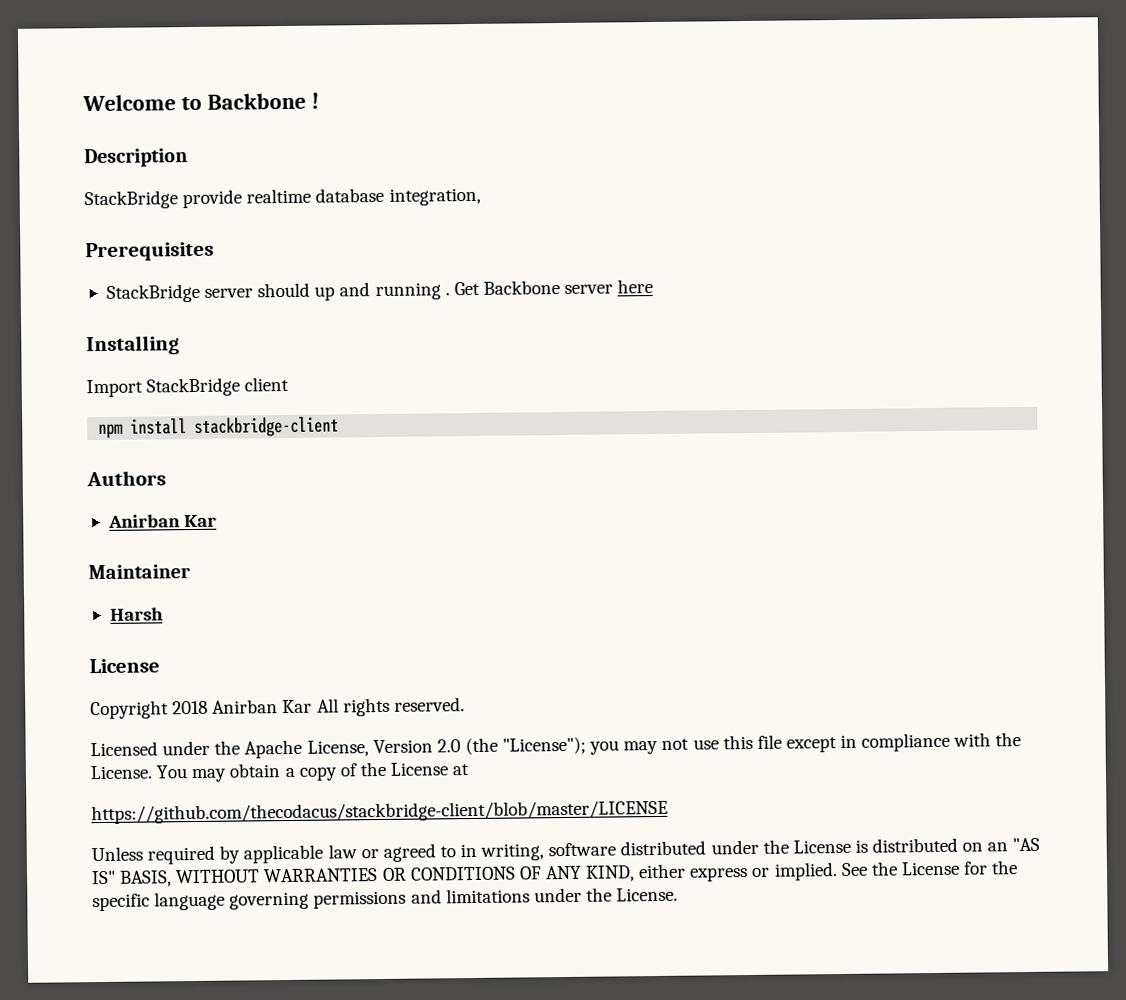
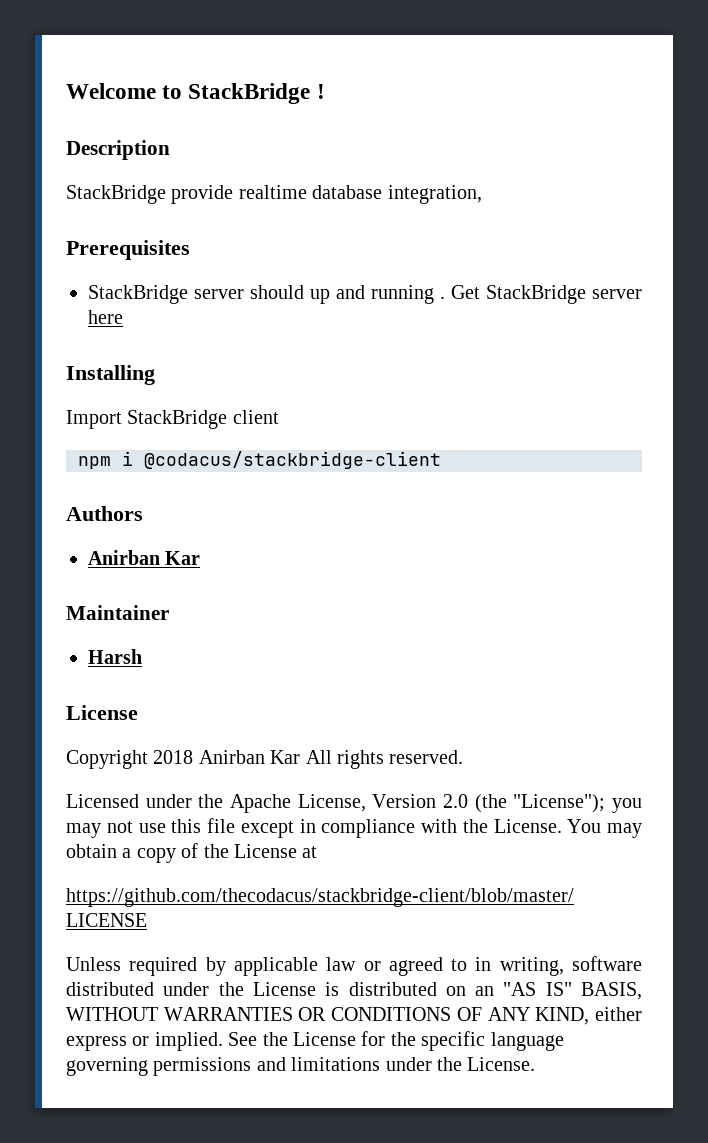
- Welcome to Backbone !
+ Welcome to StackBridge !
- Get Backbone server here
+ Get StackBridge server here
- npm install stackbridge-client
+ npm i @codacus/stackbridge-client

